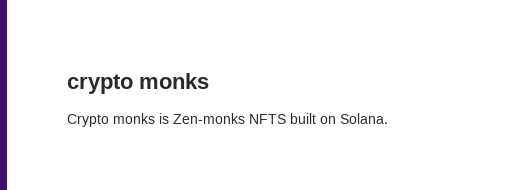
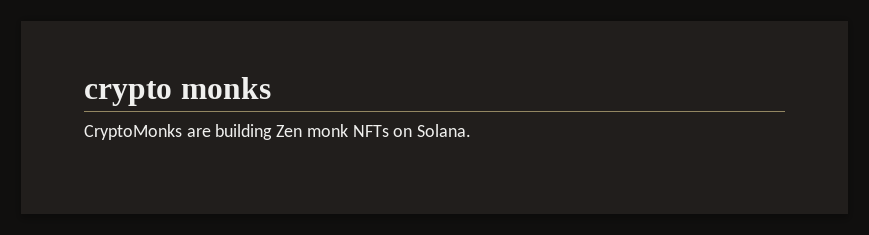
- Crypto monks is Zen-monks NFTS built on Solana.
+ CryptoMonks are building Zen monk NFTs on Solana.

